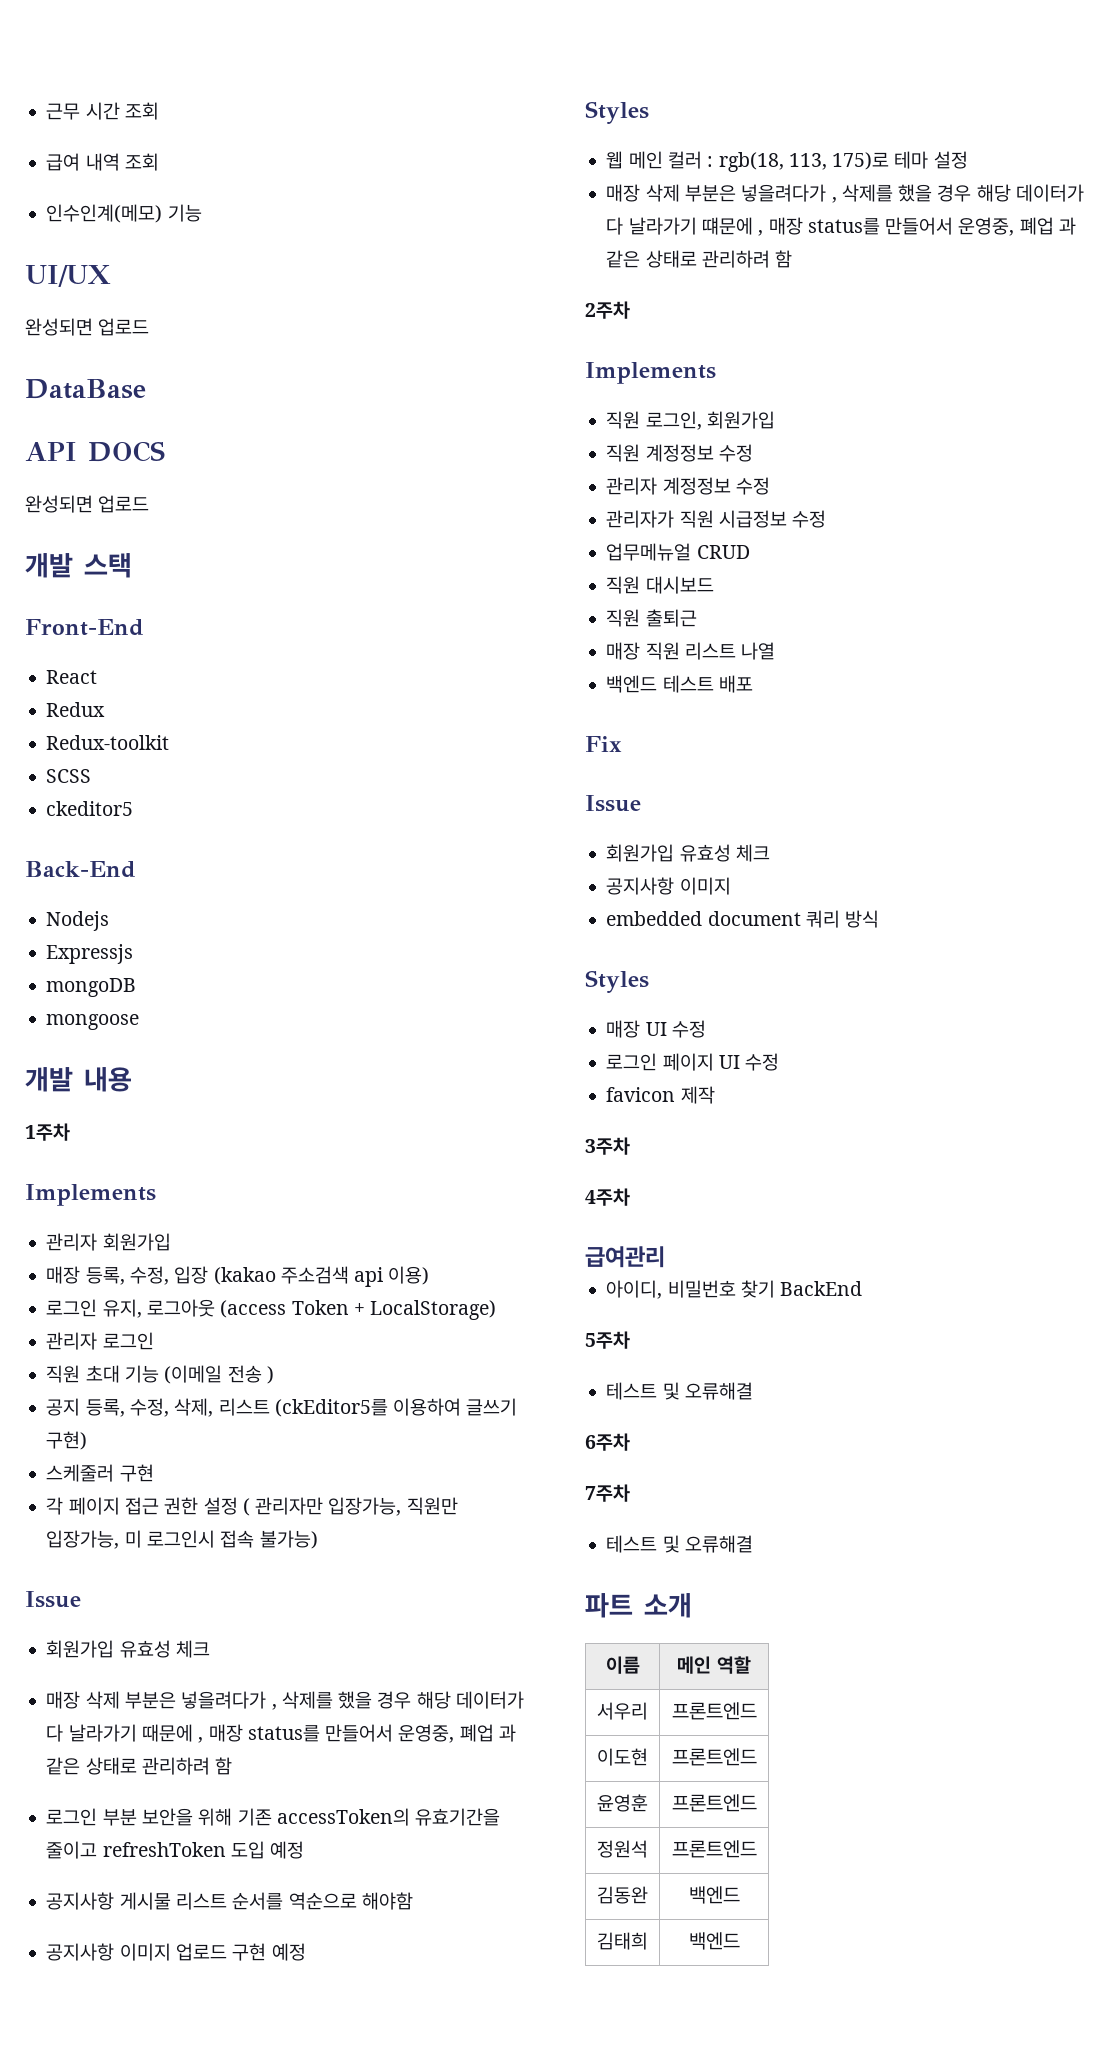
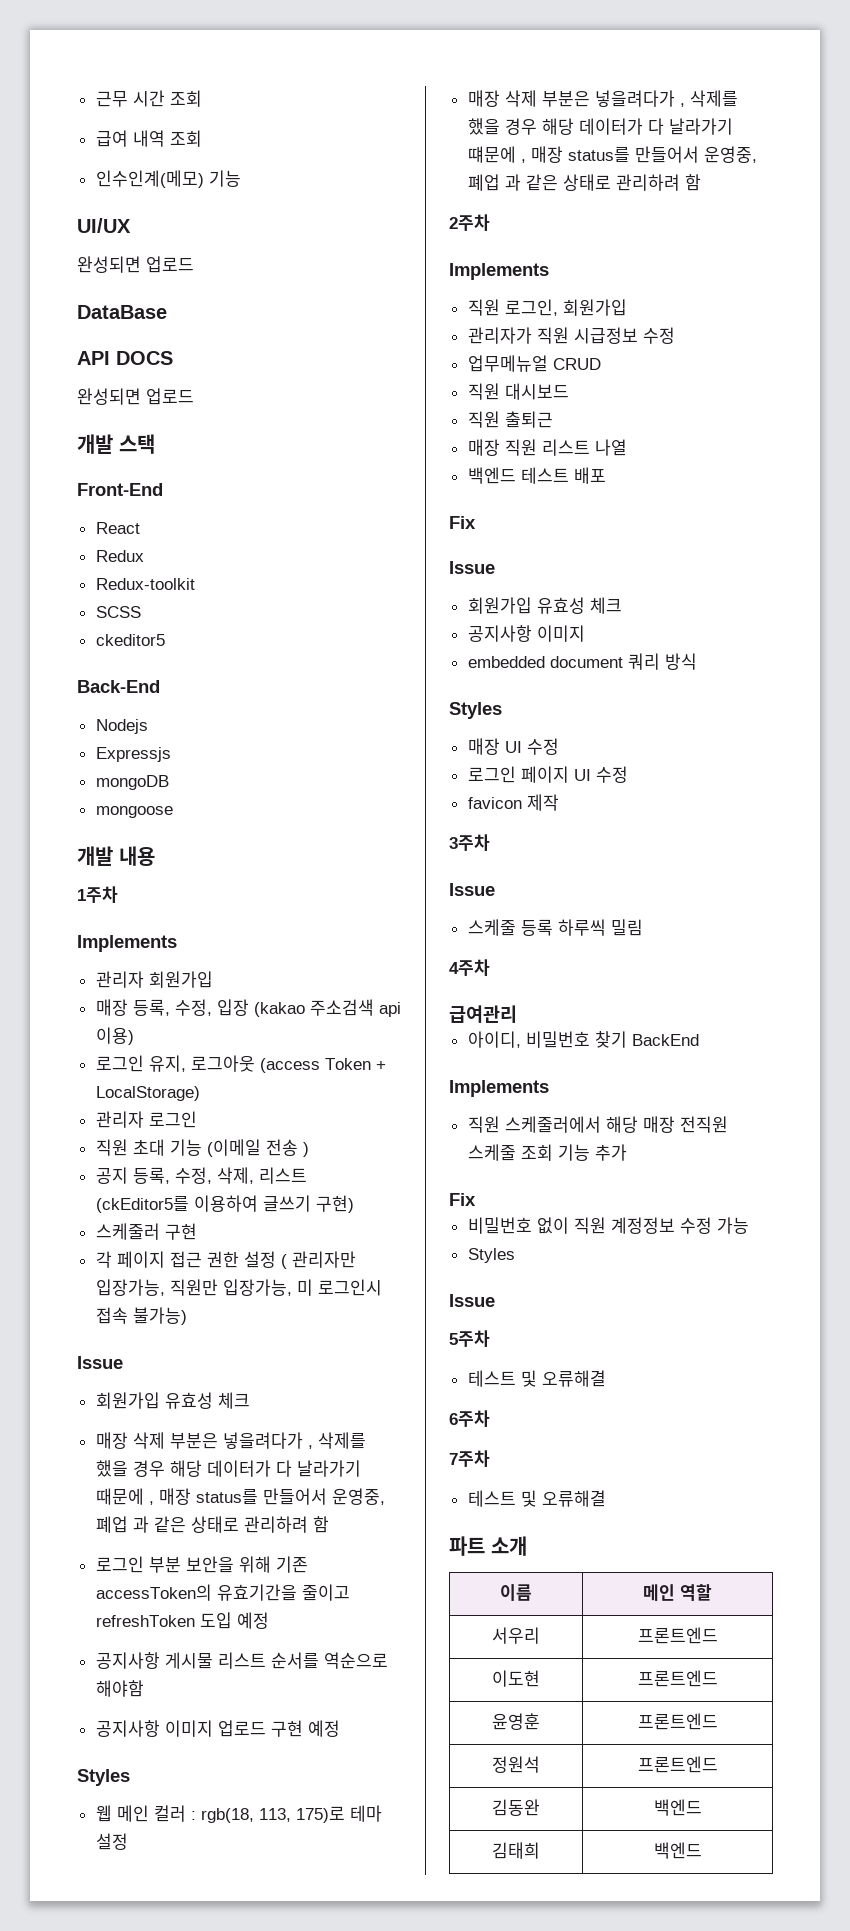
- 직원 계정정보 수정
- 관리자 계정정보 수정
  3주차
+ Issue
+ 스케줄 등록 하루씩 밀림
  아이디, 비밀번호 찾기 BackEnd
+ Implements
+ 직원 스케줄러에서 해당 매장 전직원 스케줄 조회 기능 추가
+ Fix
+ 비밀번호 없이 직원 계정정보 수정 가능
+ Styles
+ Issue

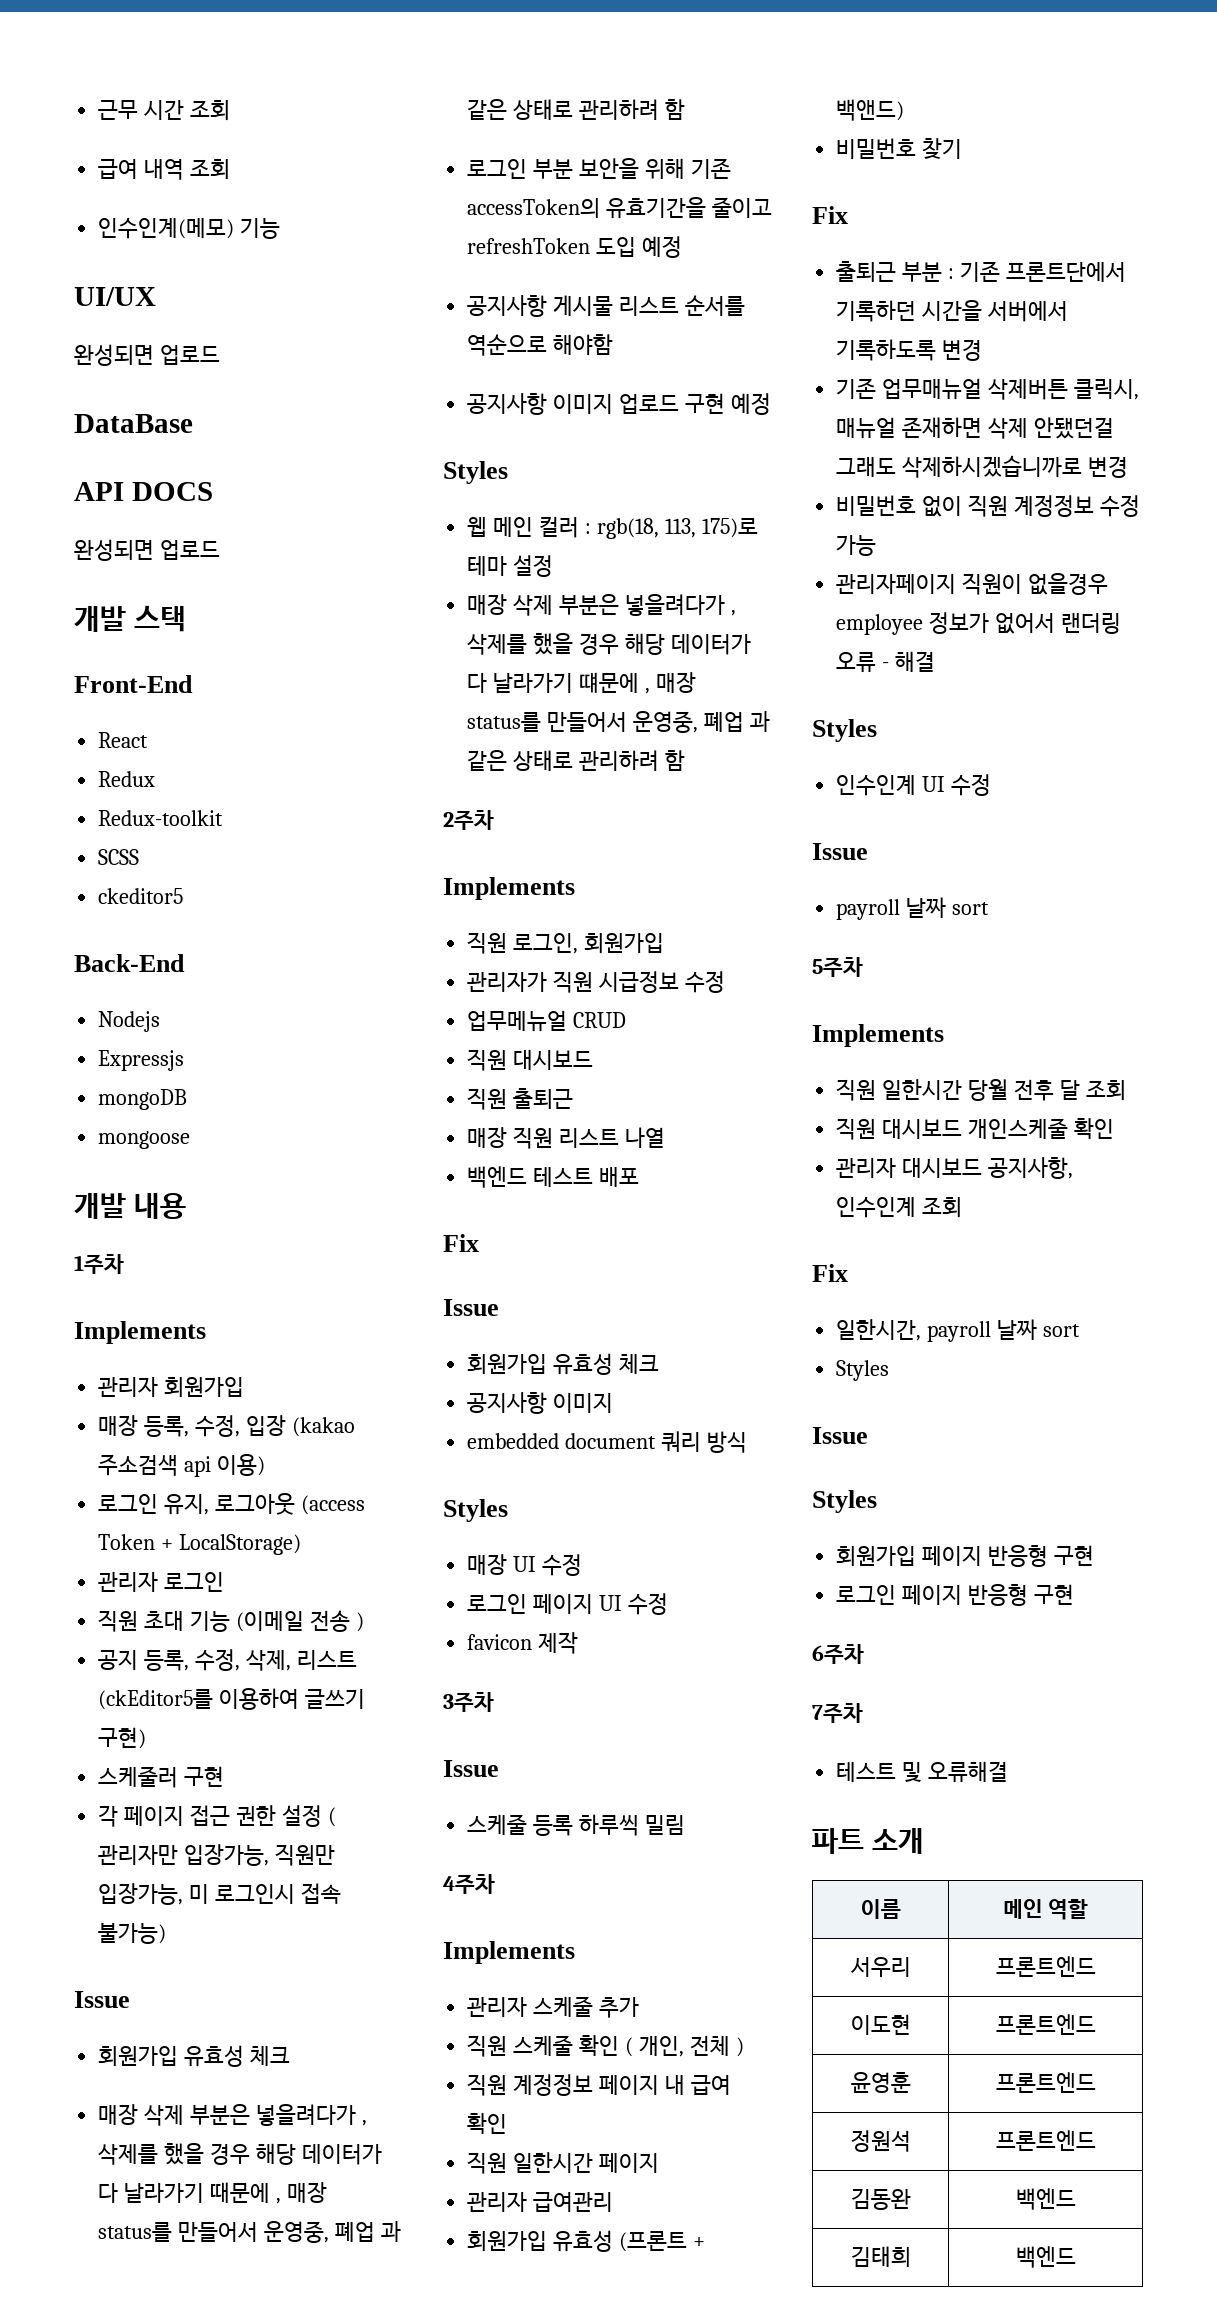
  4주차
- 급여관리
- 아이디, 비밀번호 찾기 BackEnd
  Implements
- 직원 스케줄러에서 해당 매장 전직원 스케줄 조회 기능 추가
+ 관리자 스케줄 추가
+ 직원 스케줄 확인 ( 개인, 전체 )
+ 직원 계정정보 페이지 내 급여 확인
+ 직원 일한시간 페이지
+ 관리자 급여관리
+ 회원가입 유효성 (프론트 + 백앤드)
+ 비밀번호 찾기
  Fix
+ 출퇴근 부분 : 기존 프론트단에서 기록하던 시간을 서버에서 기록하도록 변경
+ 기존 업무매뉴얼 삭제버튼 클릭시, 매뉴얼 존재하면 삭제 안됐던걸 그래도 삭제하시겠습니까로 변경
  비밀번호 없이 직원 계정정보 수정 가능
+ 관리자페이지 직원이 없을경우 employee 정보가 없어서 랜더링 오류 - 해결
+ Styles
+ 인수인계 UI 수정
+ Issue
+ payroll 날짜 sort
+ 5주차
+ Implements
+ 직원 일한시간 당월 전후 달 조회
+ 직원 대시보드 개인스케줄 확인
+ 관리자 대시보드 공지사항, 인수인계 조회
+ Fix
+ 일한시간, payroll 날짜 sort
  Styles
  Issue
- 5주차
- 테스트 및 오류해결
+ Styles
+ 회원가입 페이지 반응형 구현
+ 로그인 페이지 반응형 구현

